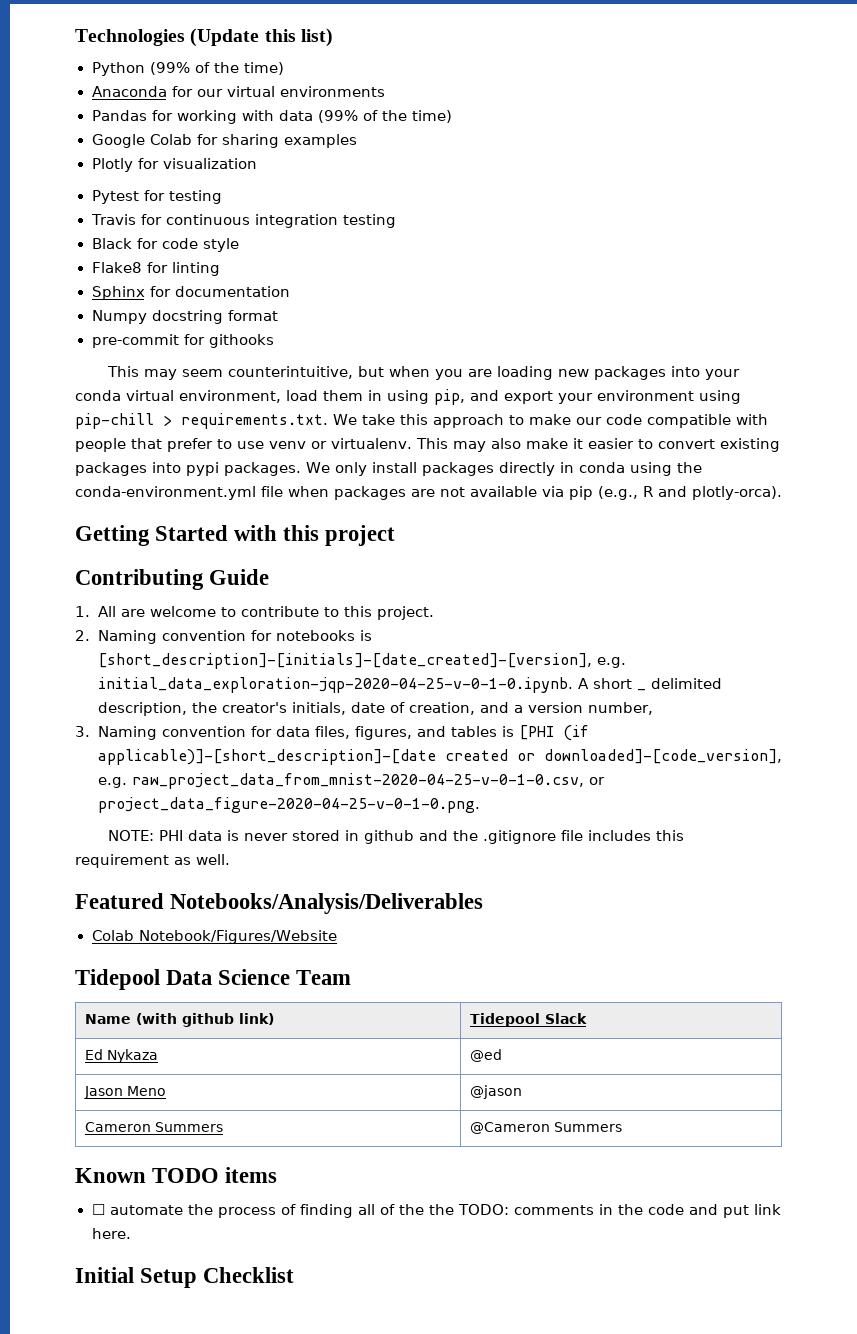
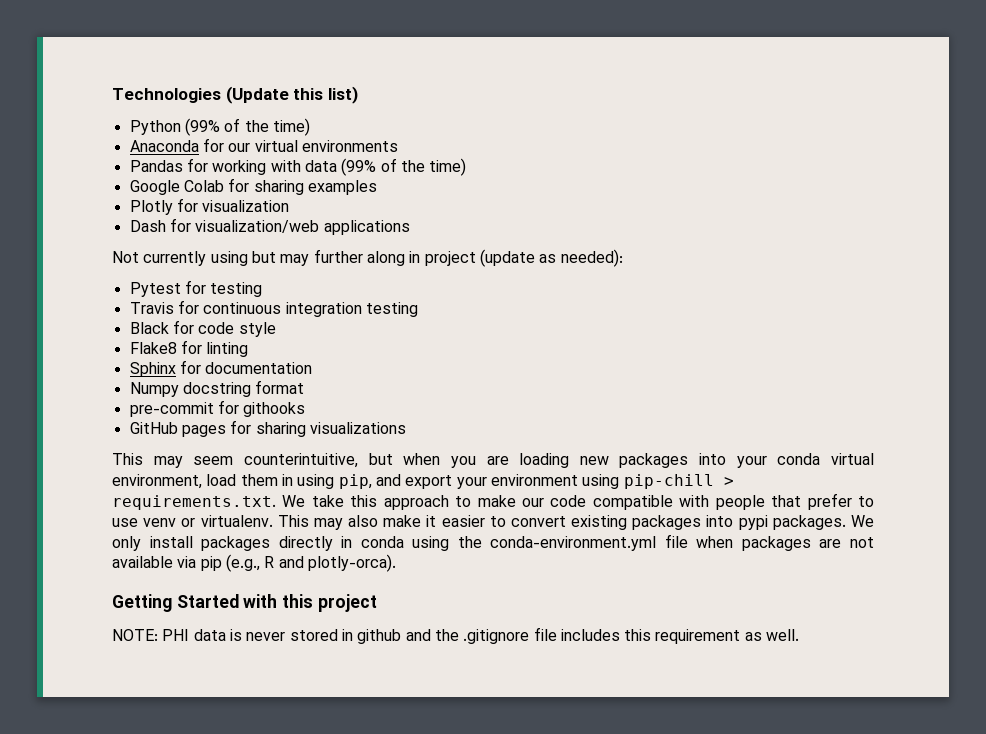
+ Dash for visualization/web applications
+ Not currently using but may further along in project (update as needed):
+ GitHub pages for sharing visualizations
- Contributing Guide
- 1. All are welcome to contribute to this project.
- 2. Naming convention for notebooks is [short_description]-[initials]-[date_created]-[version], e.g. initial_data_exploration-jqp-2020-04-25-v-0-1-0.ipynb. A short _ delimited description, the creator's initials, date of creation, and a version number,
- 3. Naming convention for data files, figures, and tables is [PHI (if applicable)]-[short_description]-[date created or downloaded]-[code_version], e.g. raw_project_data_from_mnist-2020-04-25-v-0-1-0.csv, or project_data_figure-2020-04-25-v-0-1-0.png.
- Featured Notebooks/Analysis/Deliverables
- Colab Notebook/Figures/Website
- Tidepool Data Science Team
- Name (with github link) | Tidepool Slack
- Ed Nykaza | @ed
- Jason Meno | @jason
- Cameron Summers | @Cameron Summers
- Known TODO items
- ☐ automate the process of finding all of the the TODO: comments in the code and put link here.
- Initial Setup Checklist

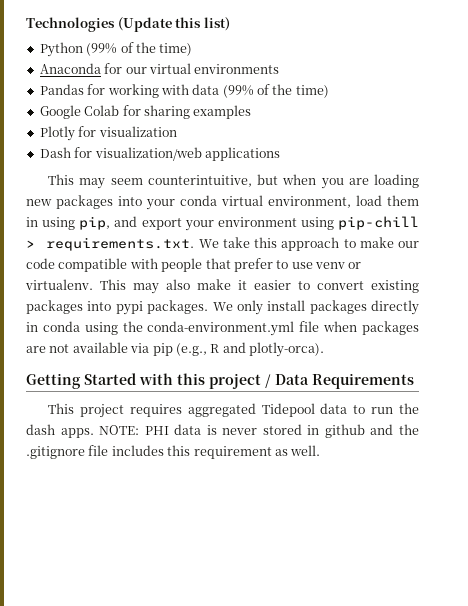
- Not currently using but may further along in project (update as needed):
- Pytest for testing
- Travis for continuous integration testing
- Black for code style
- Flake8 for linting
- Sphinx for documentation
- Numpy docstring format
- pre-commit for githooks
- GitHub pages for sharing visualizations
- Getting Started with this project
- NOTE: PHI data is never stored in github and the .gitignore file includes this requirement as well.
+ Getting Started with this project / Data Requirements
+ This project requires aggregated Tidepool data to run the dash apps. NOTE: PHI data is never stored in github and the .gitignore file includes this requirement as well.

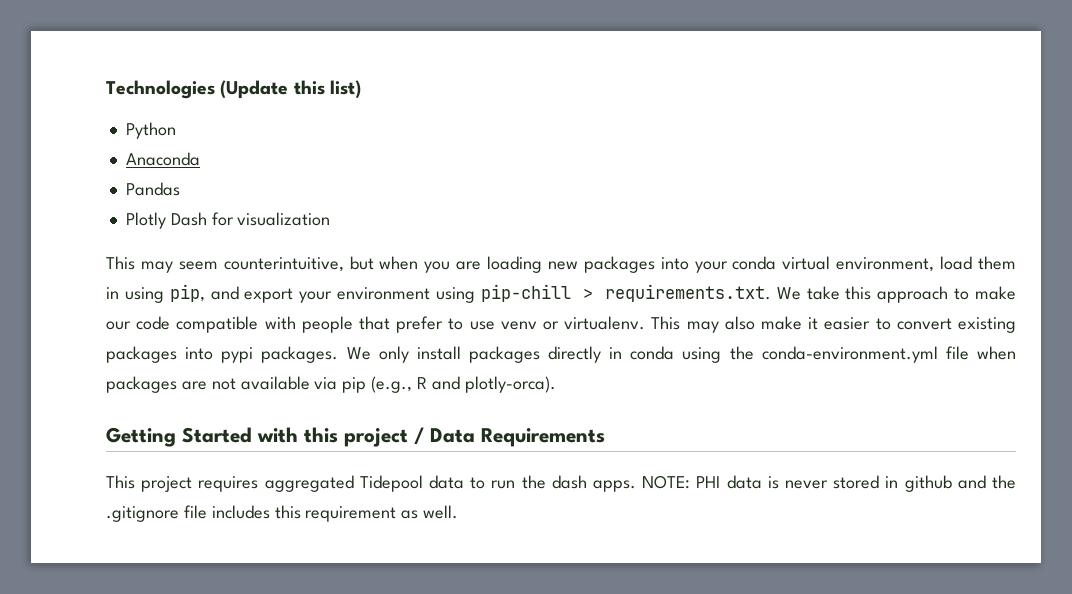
- Python (99% of the time)
- Anaconda for our virtual environments
- Pandas for working with data (99% of the time)
- Google Colab for sharing examples
+ Python
+ Anaconda
+ Pandas
- Plotly for visualization
+ Plotly Dash for visualization
- Dash for visualization/web applications

